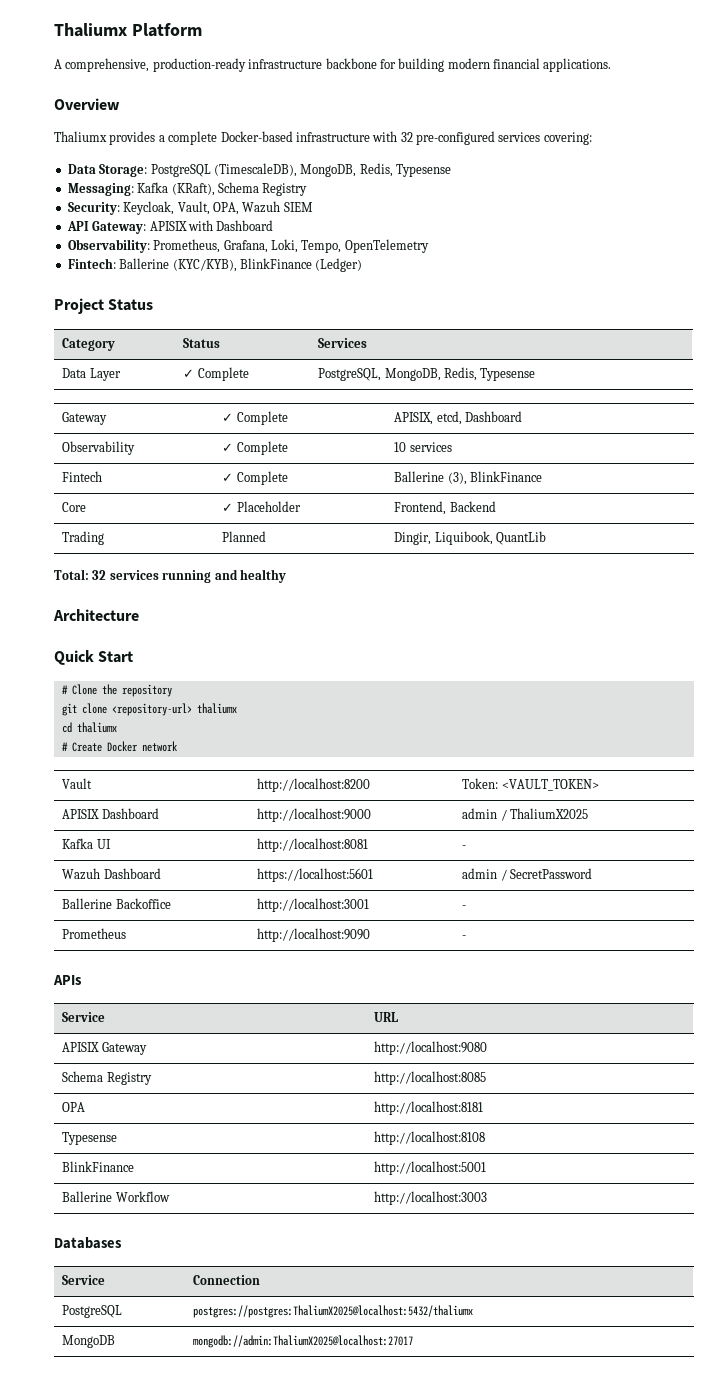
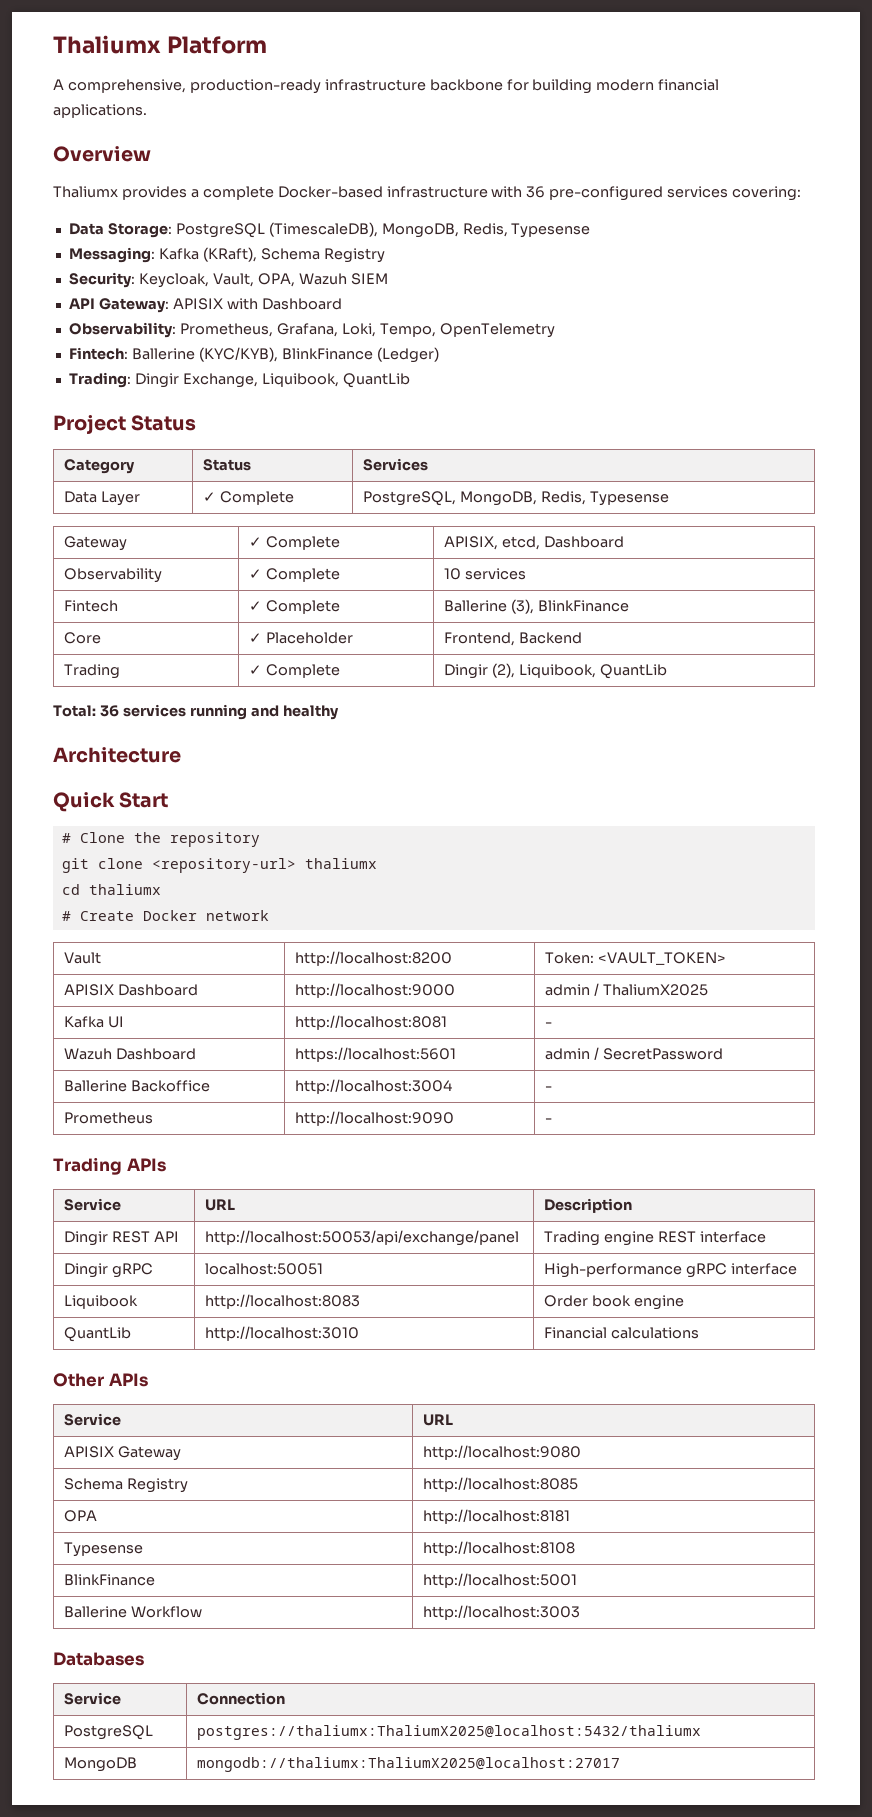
- Thaliumx provides a complete Docker-based infrastructure with 32 pre-configured services covering:
+ Thaliumx provides a complete Docker-based infrastructure with 36 pre-configured services covering:
+ Trading: Dingir Exchange, Liquibook, QuantLib
- Trading | Planned | Dingir, Liquibook, QuantLib
+ Trading | ✓ Complete | Dingir (2), Liquibook, QuantLib
- Total: 32 services running and healthy
+ Total: 36 services running and healthy
- Ballerine Backoffice | http://localhost:3001 | -
+ Ballerine Backoffice | http://localhost:3004 | -
- APIs
+ Trading APIs
+ Service | URL | Description
+ Dingir REST API | http://localhost:50053/api/exchange/panel | Trading engine REST interface
+ Dingir gRPC | localhost:50051 | High-performance gRPC interface
+ Liquibook | http://localhost:8083 | Order book engine
+ QuantLib | http://localhost:3010 | Financial calculations
+ Other APIs
- PostgreSQL | postgres://postgres:ThaliumX2025@localhost:5432/thaliumx
+ PostgreSQL | postgres://thaliumx:ThaliumX2025@localhost:5432/thaliumx
- MongoDB | mongodb://admin:ThaliumX2025@localhost:27017
+ MongoDB | mongodb://thaliumx:ThaliumX2025@localhost:27017

